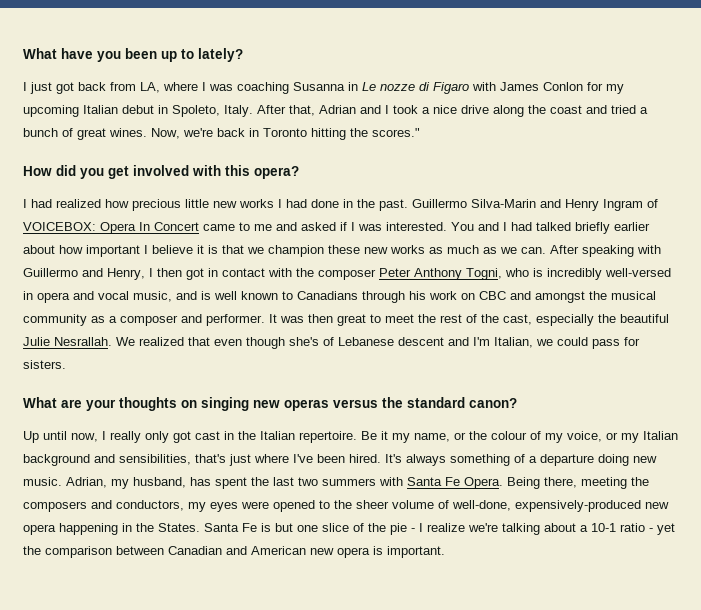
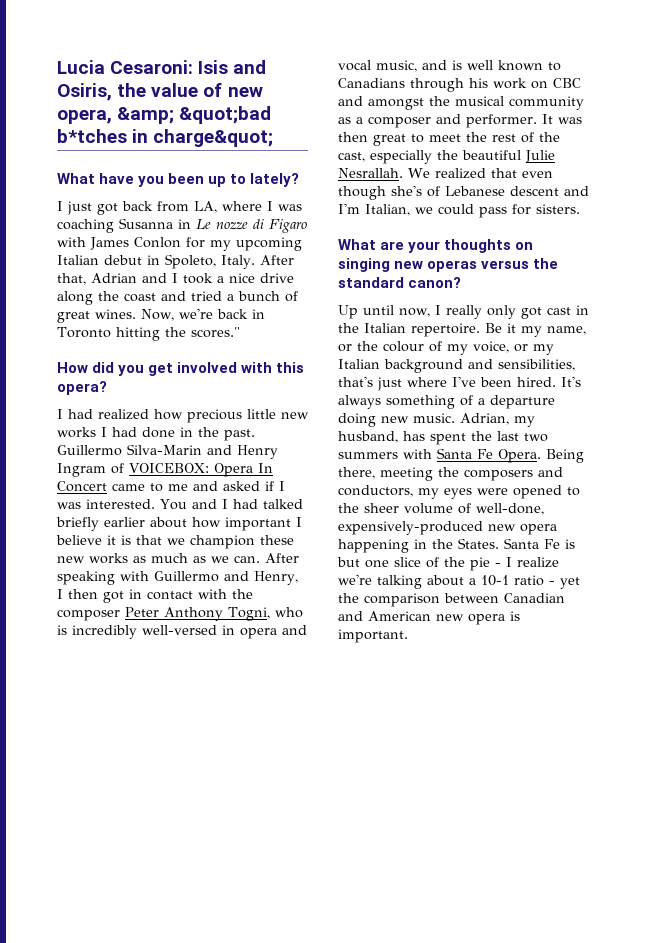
+ Lucia Cesaroni: Isis and Osiris, the value of new opera, &amp; &quot;bad b*tches in charge&quot;

